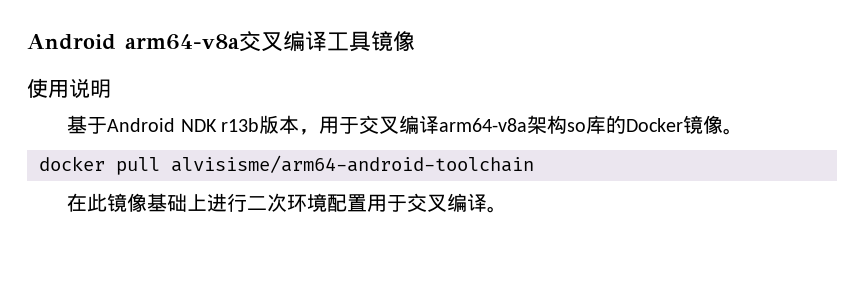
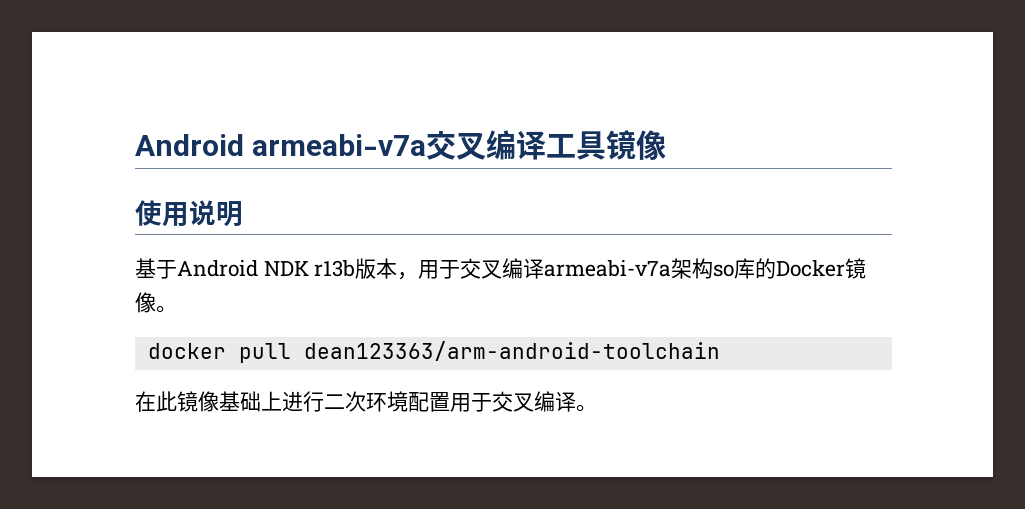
- Android arm64-v8a交叉编译工具镜像
+ Android armeabi-v7a交叉编译工具镜像
- 基于Android NDK r13b版本，用于交叉编译arm64-v8a架构so库的Docker镜像。
+ 基于Android NDK r13b版本，用于交叉编译armeabi-v7a架构so库的Docker镜像。
- docker pull alvisisme/arm64-android-toolchain
+ docker pull dean123363/arm-android-toolchain

